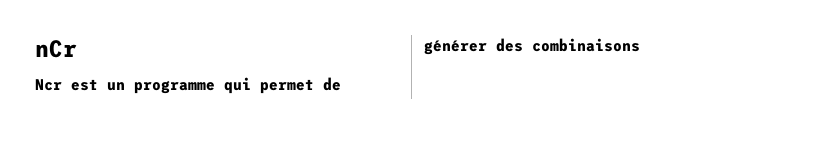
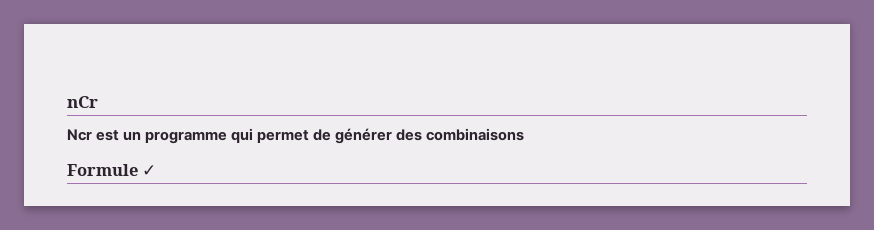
+ Formule ✓

